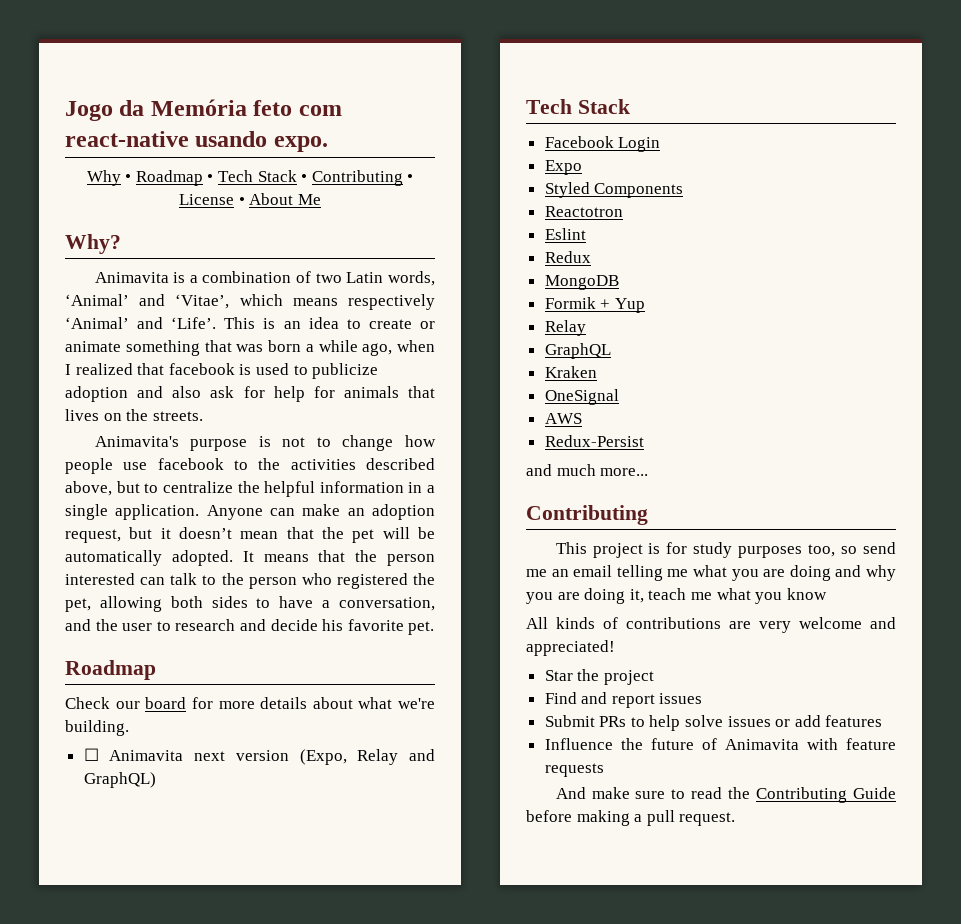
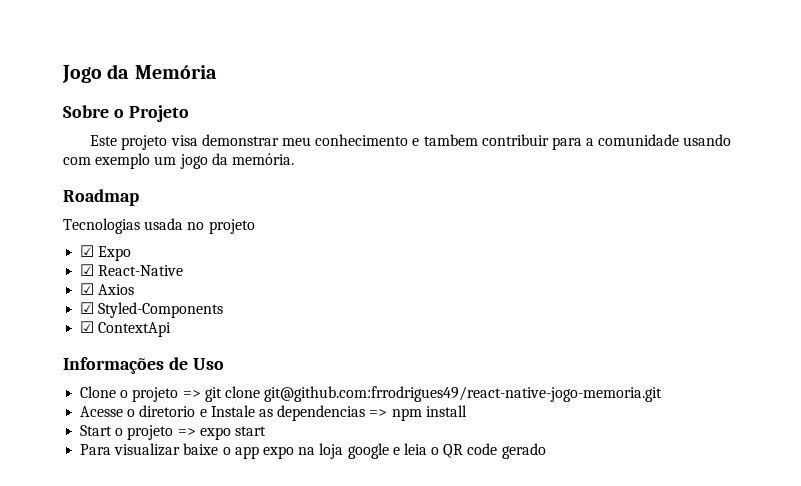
- Jogo da Memória feto com react-native usando expo.
- Why • Roadmap • Tech Stack • Contributing • License • About Me
- Why?
- Animavita is a combination of two Latin words, ‘Animal’ and ‘Vitae’, which means respectively ‘Animal’ and ‘Life’. This is an idea to create or animate something that was born a while ago, when I realized that facebook is used to publicize adoption and also ask for help for animals that lives on the streets.
- Animavita's purpose is not to change how people use facebook to the activities described above, but to centralize the helpful information in a single application. Anyone can make an adoption request, but it doesn’t mean that the pet will be automatically adopted. It means that the person interested can talk to the person who registered the pet, allowing both sides to have a conversation, and the user to research and decide his favorite pet.
+ Jogo da Memória
+ Sobre o Projeto
+ Este projeto visa demonstrar meu conhecimento e tambem contribuir para a comunidade usando com exemplo um jogo da memória.
  Roadmap
- Check our board for more details about what we're building.
- ☐ Animavita next version (Expo, Relay and GraphQL)
- Tech Stack
- Facebook Login
- Expo
- Styled Components
- Reactotron
- Eslint
- Redux
- MongoDB
- Formik + Yup
- Relay
- GraphQL
- Kraken
- OneSignal
- AWS
- Redux-Persist
- and much more...
- Contributing
- This project is for study purposes too, so send me an email telling me what you are doing and why you are doing it, teach me what you know
- All kinds of contributions are very welcome and appreciated!
- Star the project
- Find and report issues
- Submit PRs to help solve issues or add features
- Influence the future of Animavita with feature requests
- And make sure to read the Contributing Guide before making a pull request.
+ Tecnologias usada no projeto
+ ☑ Expo
+ ☑ React-Native
+ ☑ Axios
+ ☑ Styled-Components
+ ☑ ContextApi
+ Informações de Uso
+ Clone o projeto => git clone git@github.com:frrodrigues49/react-native-jogo-memoria.git
+ Acesse o diretorio e Instale as dependencias => npm install
+ Start o projeto => expo start
+ Para visualizar baixe o app expo na loja google e leia o QR code gerado

